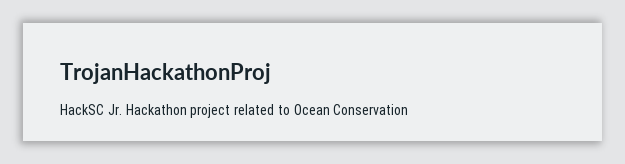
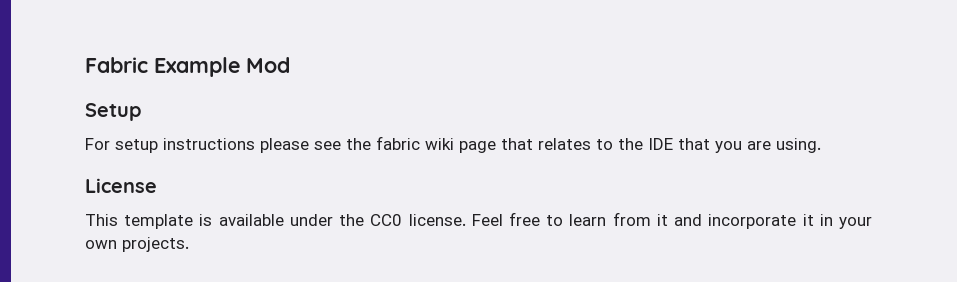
- TrojanHackathonProj
- HackSC Jr. Hackathon project related to Ocean Conservation
+ Fabric Example Mod
+ Setup
+ For setup instructions please see the fabric wiki page that relates to the IDE that you are using.
+ License
+ This template is available under the CC0 license. Feel free to learn from it and incorporate it in your own projects.

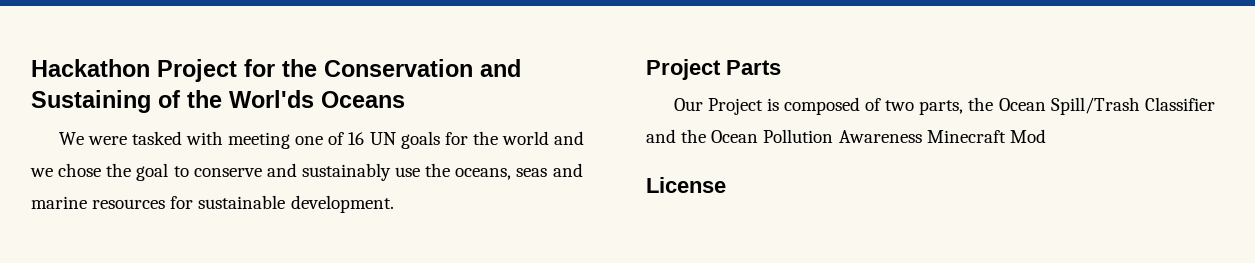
- Fabric Example Mod
- Setup
- For setup instructions please see the fabric wiki page that relates to the IDE that you are using.
+ Hackathon Project for the Conservation and Sustaining of the Worl'ds Oceans
+ We were tasked with meeting one of 16 UN goals for the world and we chose the goal to conserve and sustainably use the oceans, seas and marine resources for sustainable development.
+ Project Parts
+ Our Project is composed of two parts, the Ocean Spill/Trash Classifier and the Ocean Pollution Awareness Minecraft Mod
  License
- This template is available under the CC0 license. Feel free to learn from it and incorporate it in your own projects.

